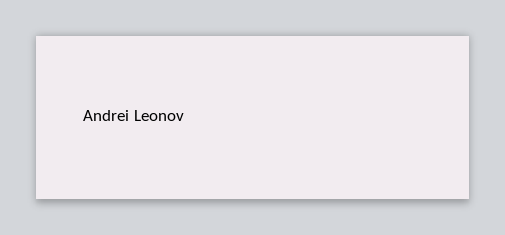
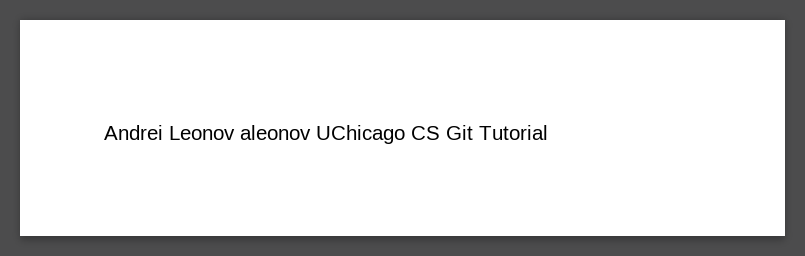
- Andrei Leonov
+ Andrei Leonov aleonov UChicago CS Git Tutorial

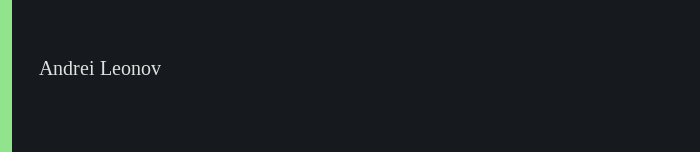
- Andrei Leonov aleonov UChicago CS Git Tutorial
+ Andrei Leonov

